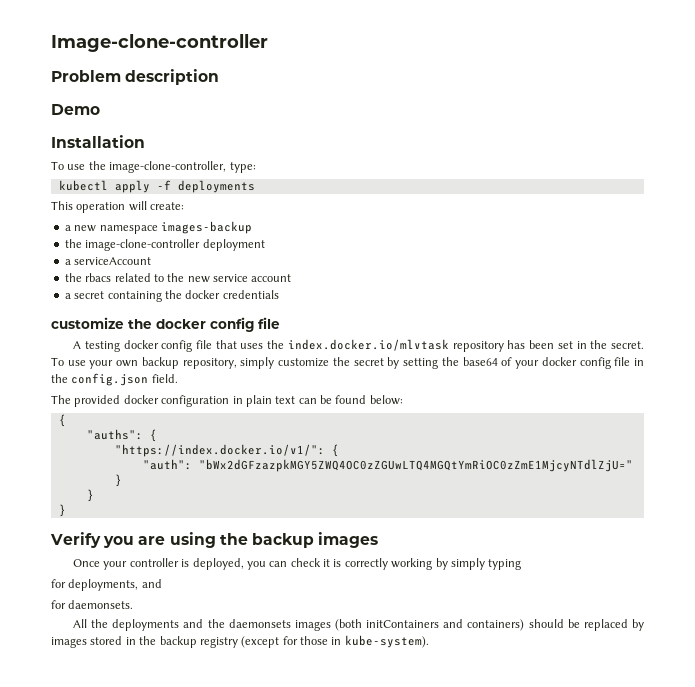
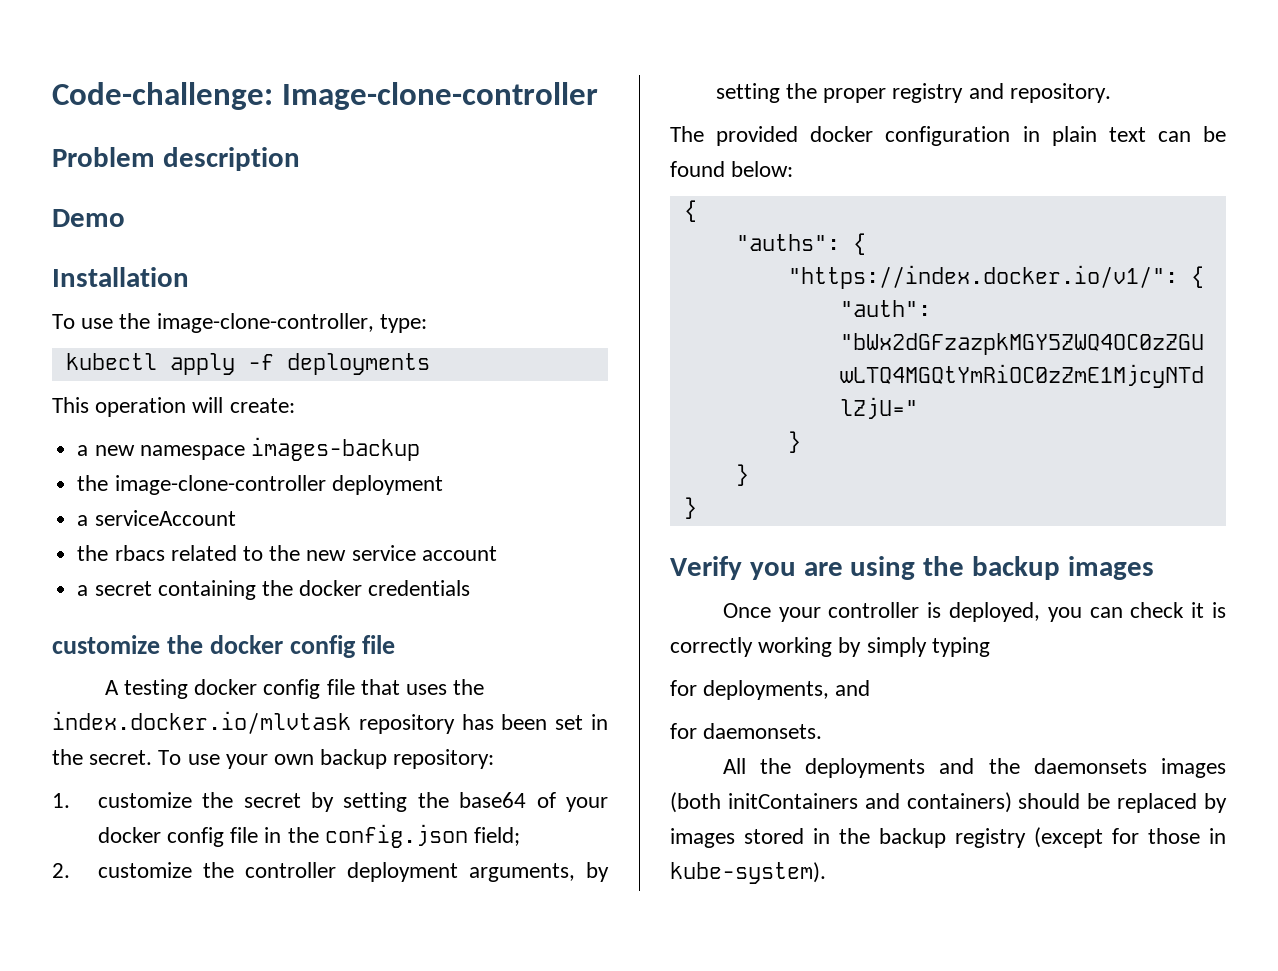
- Image-clone-controller
+ Code-challenge: Image-clone-controller
- To use your own backup repository, simply customize the secret by setting the base64 of your docker config file in the config.json field.
+ To use your own backup repository:
+ 1. customize the secret by setting the base64 of your docker config file in the config.json field;
+ 2. customize the controller deployment arguments, by setting the proper registry and repository.

